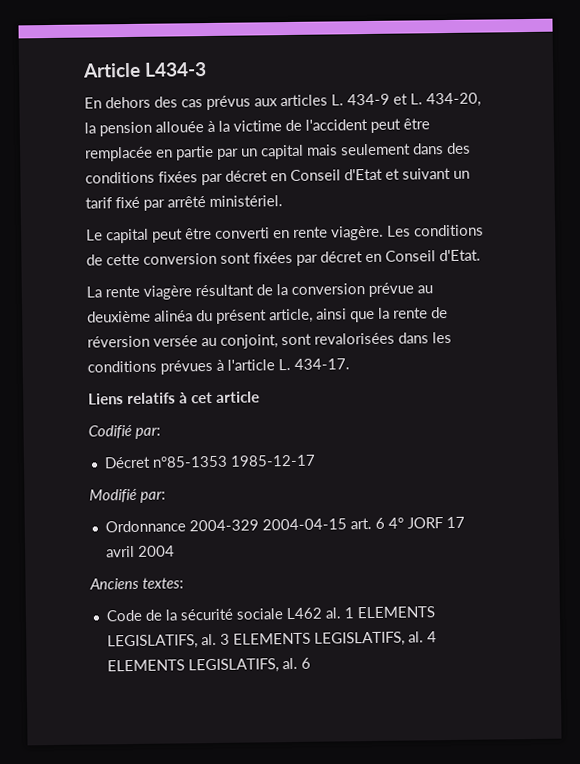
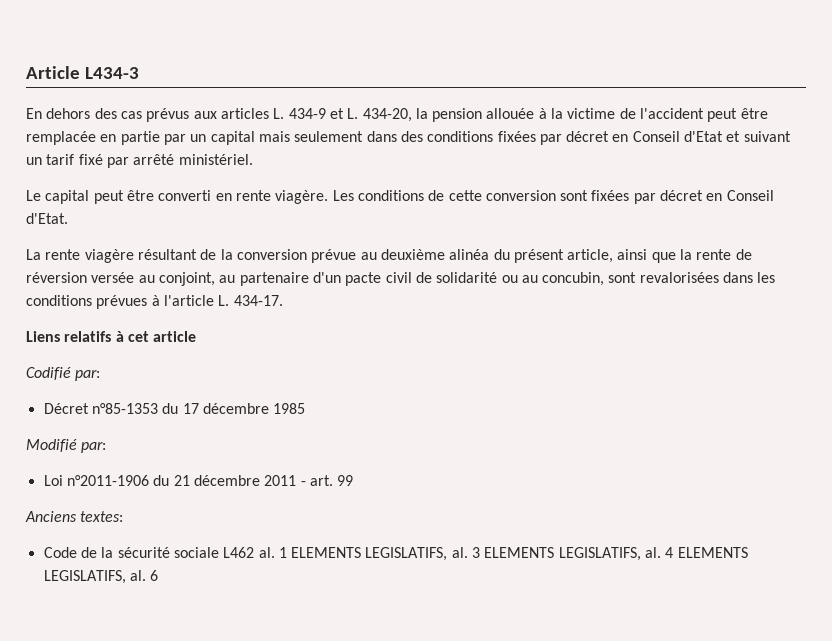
- La rente viagère résultant de la conversion prévue au deuxième alinéa du présent article, ainsi que la rente de réversion versée au conjoint, sont revalorisées dans les conditions prévues à l'article L. 434-17.
+ La rente viagère résultant de la conversion prévue au deuxième alinéa du présent article, ainsi que la rente de réversion versée au conjoint, au partenaire d'un pacte civil de solidarité ou au concubin, sont revalorisées dans les conditions prévues à l'article L. 434-17.
- Décret n°85-1353 1985-12-17
+ Décret n°85-1353 du 17 décembre 1985
  Modifié par:
- Ordonnance 2004-329 2004-04-15 art. 6 4° JORF 17 avril 2004
+ Loi n°2011-1906 du 21 décembre 2011 - art. 99

